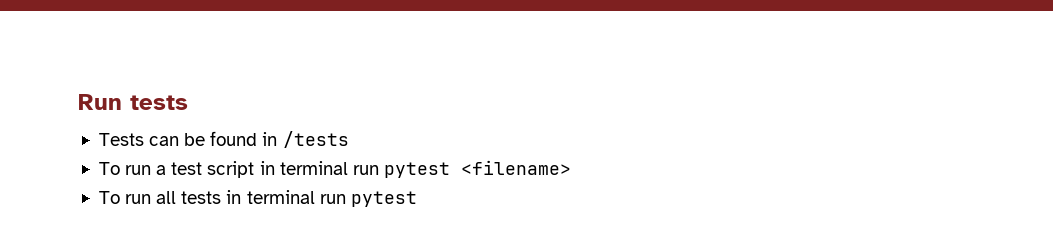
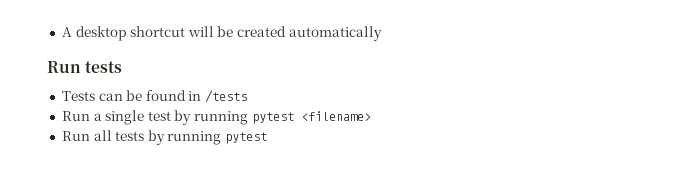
+ A desktop shortcut will be created automatically
- To run a test script in terminal run pytest <filename>
- To run all tests in terminal run pytest
+ Run a single test by running pytest <filename>
+ Run all tests by running pytest

